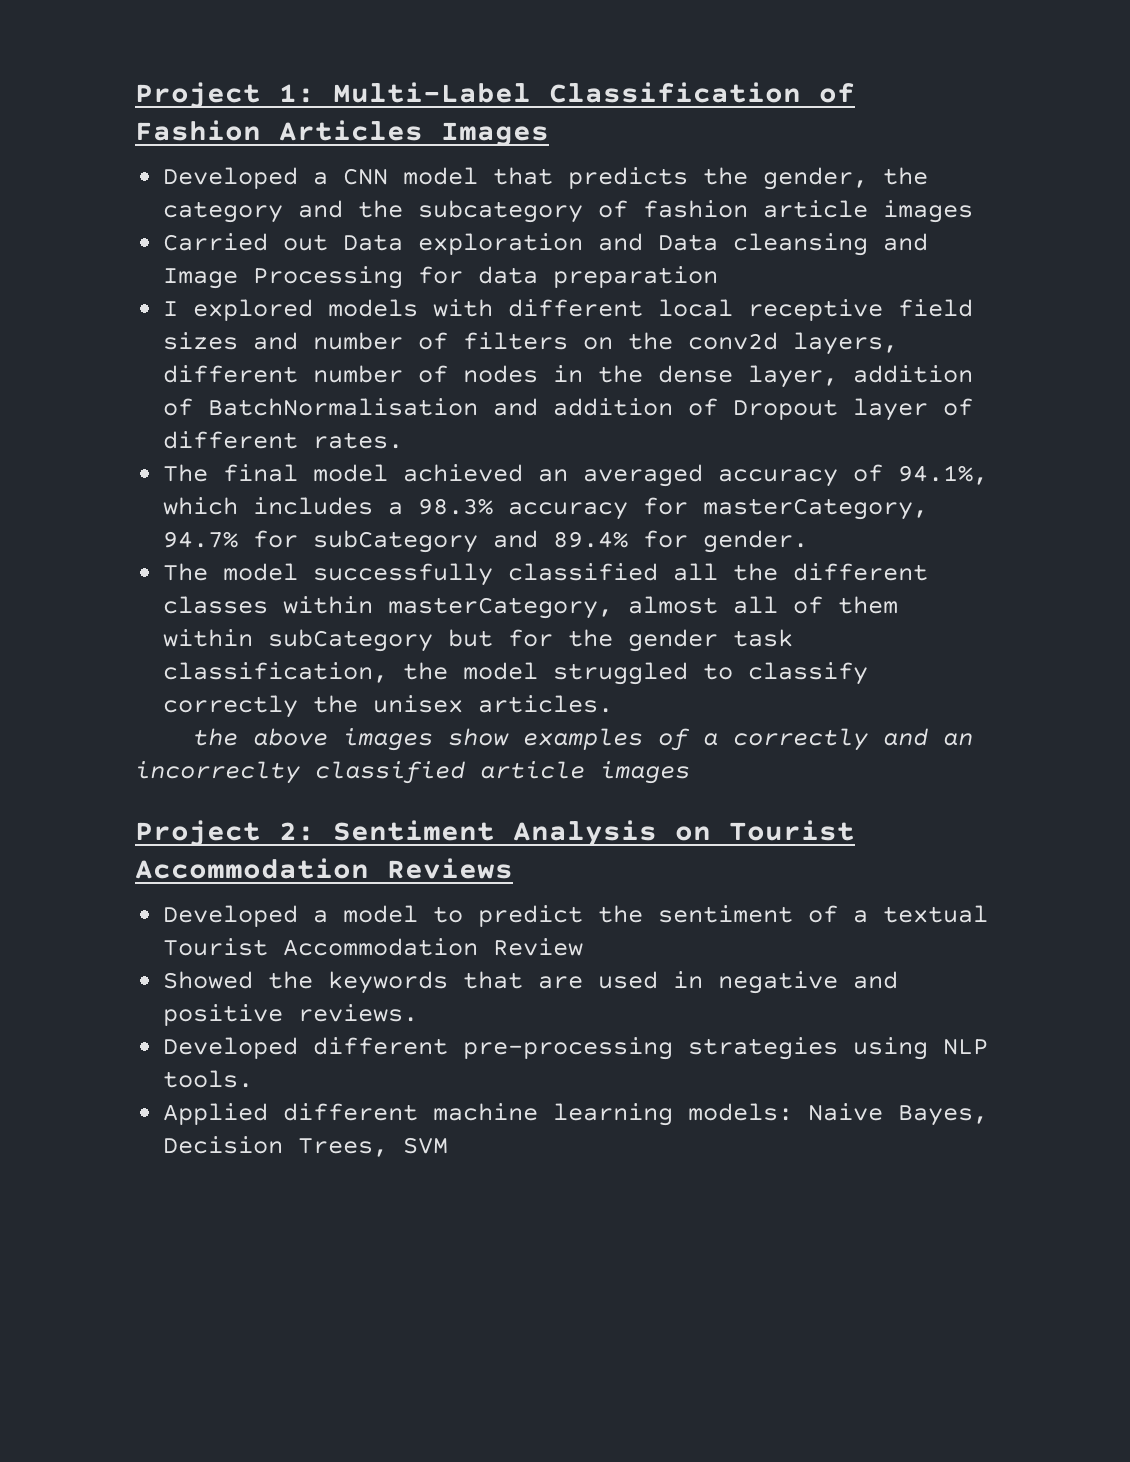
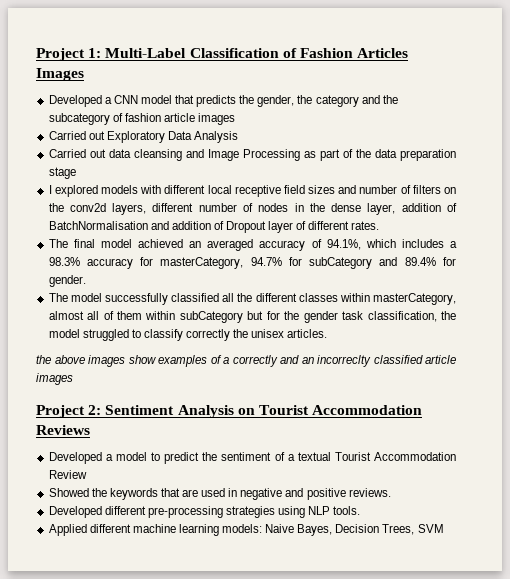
- Carried out Data exploration and Data cleansing and Image Processing for data preparation
+ Carried out Exploratory Data Analysis
+ Carried out data cleansing and Image Processing as part of the data preparation stage

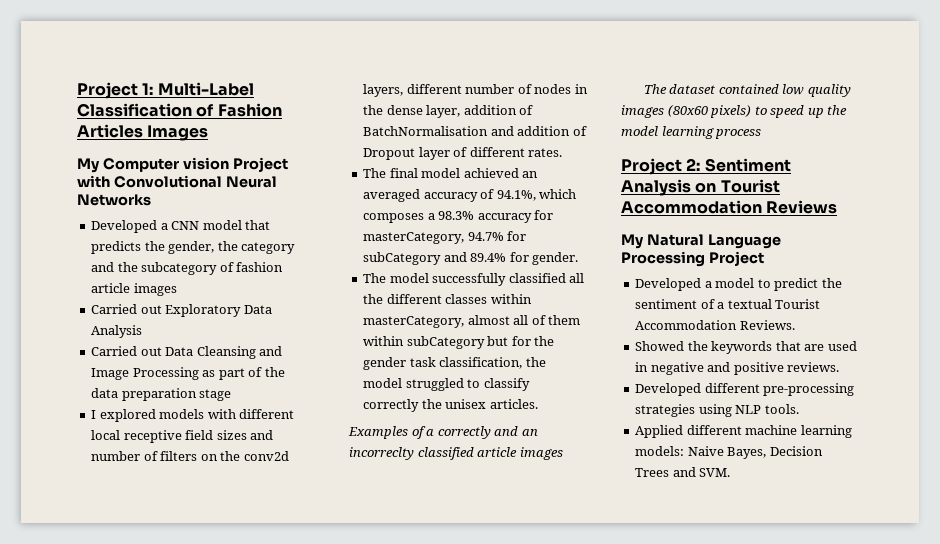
+ My Computer vision Project with Convolutional Neural Networks
- Carried out data cleansing and Image Processing as part of the data preparation stage
+ Carried out Data Cleansing and Image Processing as part of the data preparation stage
- The final model achieved an averaged accuracy of 94.1%, which includes a 98.3% accuracy for masterCategory, 94.7% for subCategory and 89.4% for gender.
+ The final model achieved an averaged accuracy of 94.1%, which composes a 98.3% accuracy for masterCategory, 94.7% for subCategory and 89.4% for gender.
- the above images show examples of a correctly and an incorreclty classified article images
+ Examples of a correctly and an incorreclty classified article images
+ The dataset contained low quality images (80x60 pixels) to speed up the model learning process
+ My Natural Language Processing Project
- Developed a model to predict the sentiment of a textual Tourist Accommodation Review
+ Developed a model to predict the sentiment of a textual Tourist Accommodation Reviews.
- Applied different machine learning models: Naive Bayes, Decision Trees, SVM
+ Applied different machine learning models: Naive Bayes, Decision Trees and SVM.

